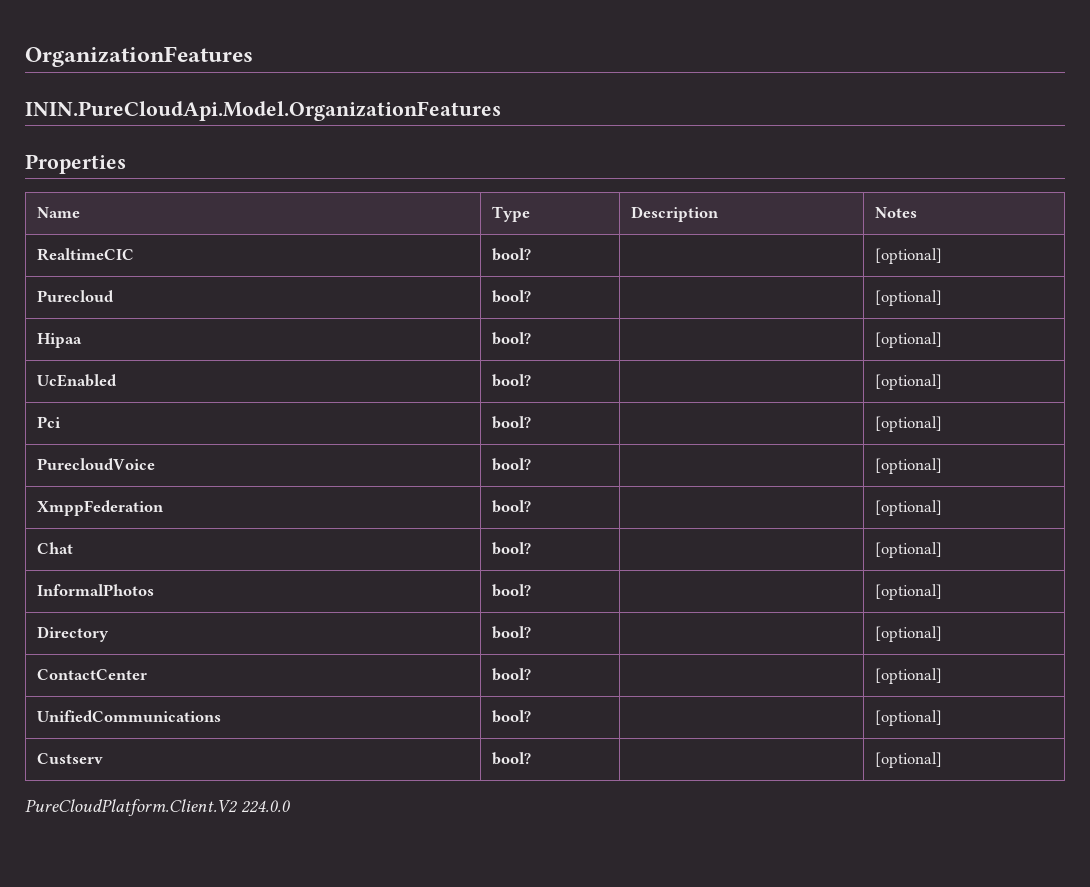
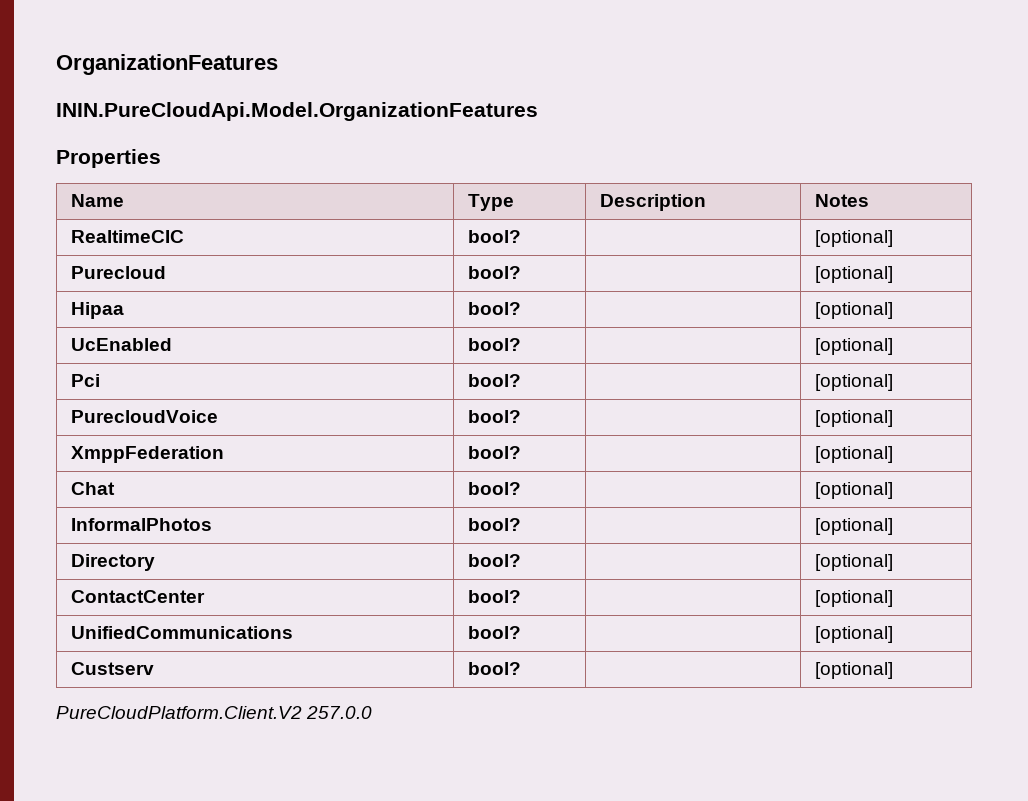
- PureCloudPlatform.Client.V2 224.0.0
+ PureCloudPlatform.Client.V2 257.0.0

